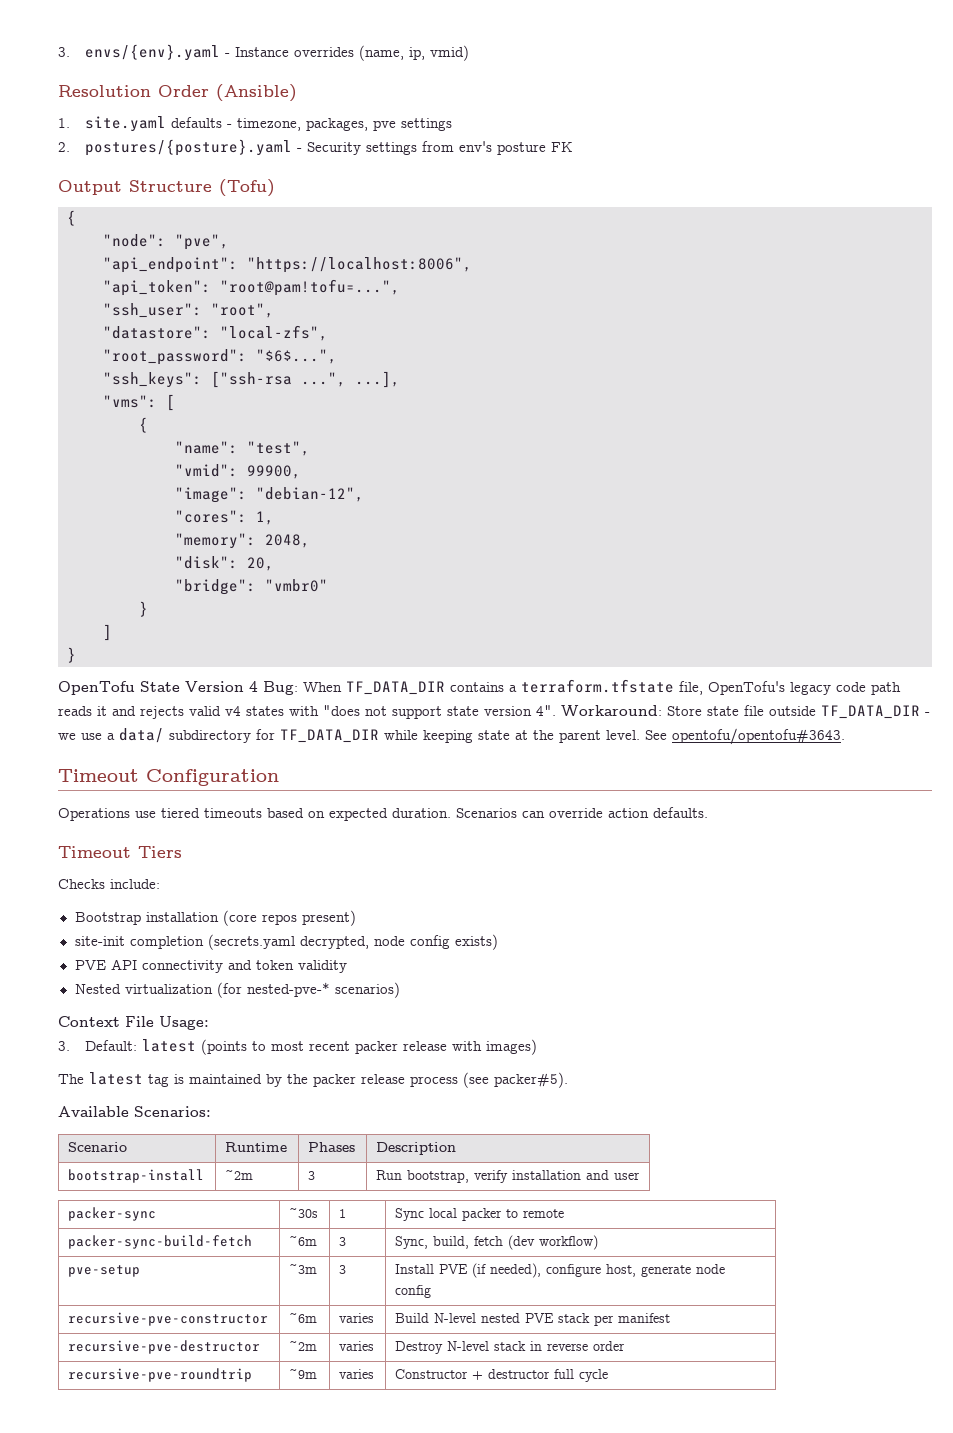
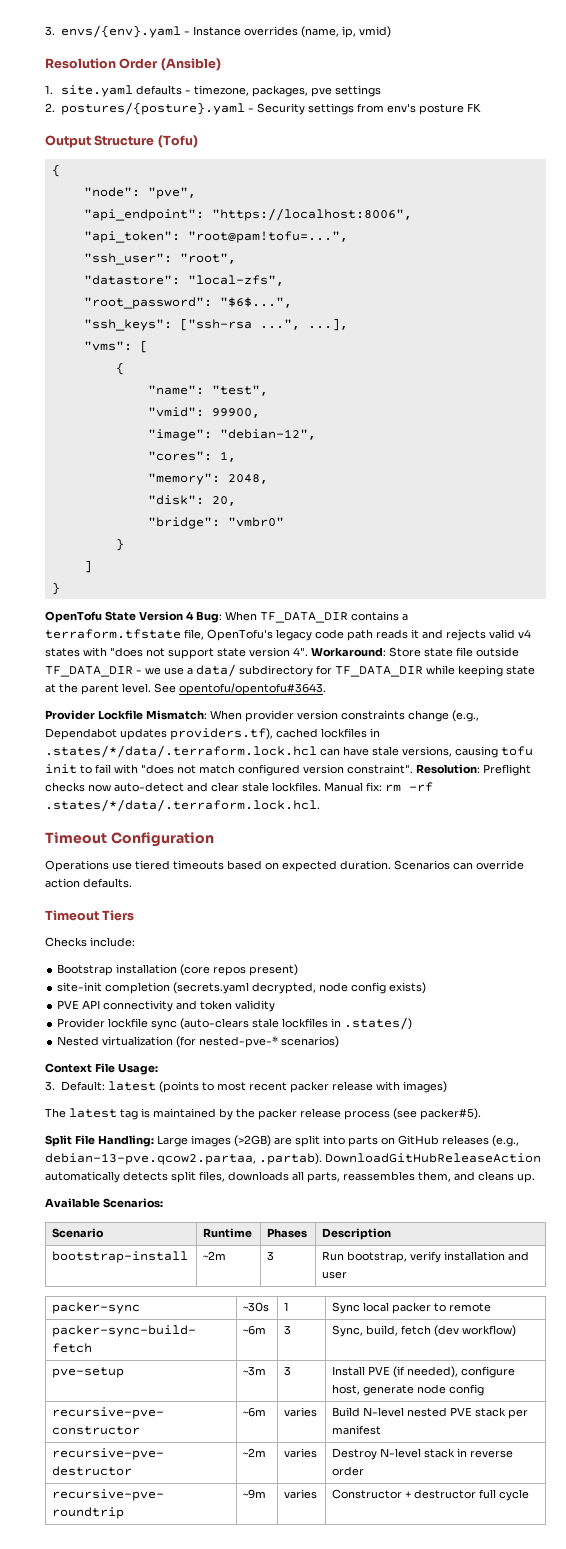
+ Provider Lockfile Mismatch: When provider version constraints change (e.g., Dependabot updates providers.tf), cached lockfiles in .states/*/data/.terraform.lock.hcl can have stale versions, causing tofu init to fail with "does not match configured version constraint". Resolution: Preflight checks now auto-detect and clear stale lockfiles. Manual fix: rm -rf .states/*/data/.terraform.lock.hcl.
+ Provider lockfile sync (auto-clears stale lockfiles in .states/)
+ Split File Handling: Large images (>2GB) are split into parts on GitHub releases (e.g., debian-13-pve.qcow2.partaa, .partab). DownloadGitHubReleaseAction automatically detects split files, downloads all parts, reassembles them, and cleans up.

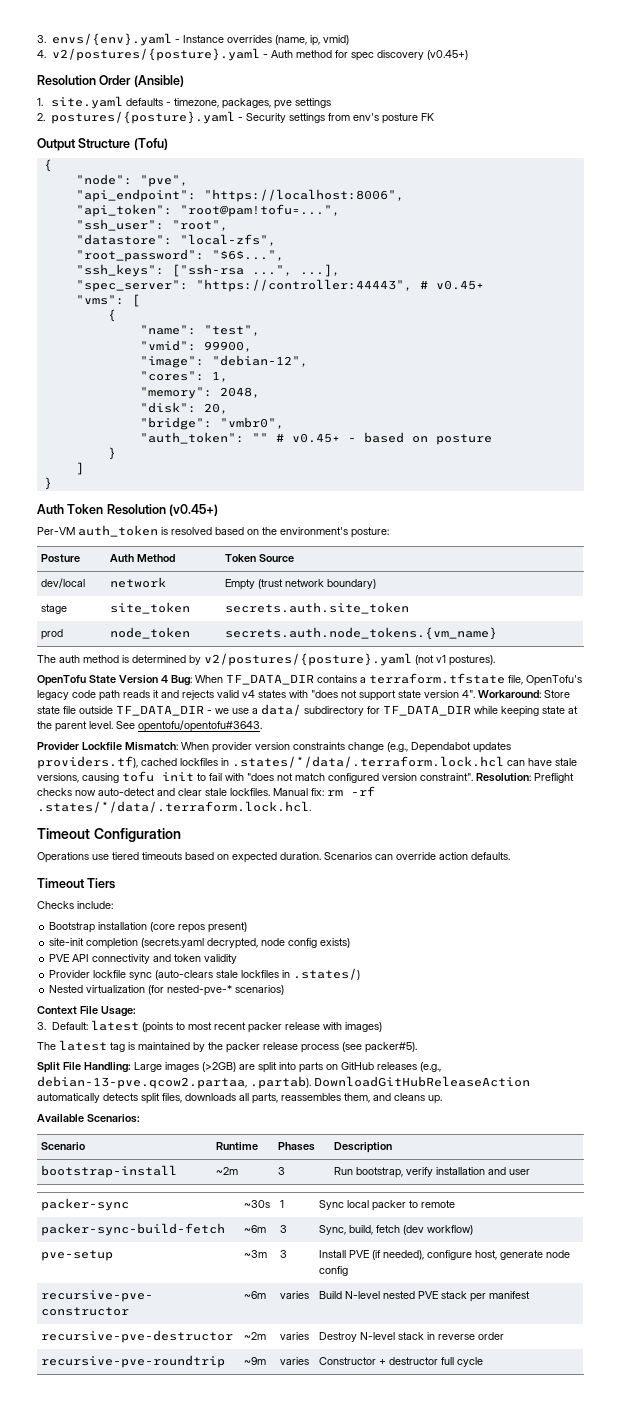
+ 4. v2/postures/{posture}.yaml - Auth method for spec discovery (v0.45+)
+ "spec_server": "https://controller:44443", # v0.45+
- "bridge": "vmbr0"
+ "bridge": "vmbr0",
+ "auth_token": "" # v0.45+ - based on posture
  }
  ]
  }
+ Auth Token Resolution (v0.45+)
+ Per-VM auth_token is resolved based on the environment's posture:
+ Posture | Auth Method | Token Source
+ dev/local | network | Empty (trust network boundary)
+ stage | site_token | secrets.auth.site_token
+ prod | node_token | secrets.auth.node_tokens.{vm_name}
+ The auth method is determined by v2/postures/{posture}.yaml (not v1 postures).

